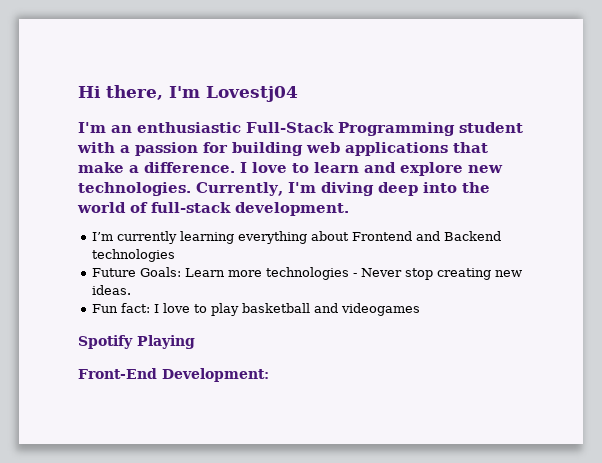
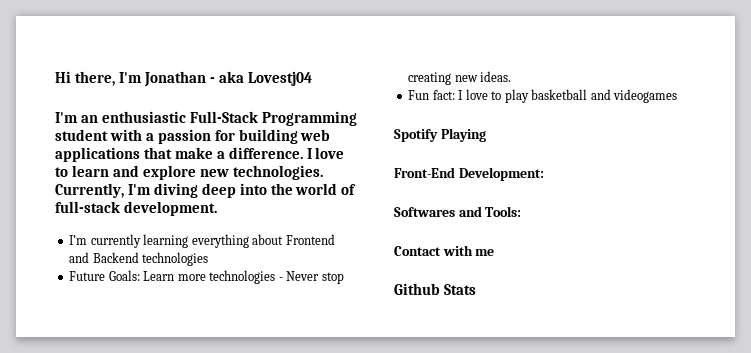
- Hi there, I'm Lovestj04
+ Hi there, I'm Jonathan - aka Lovestj04
+ Softwares and Tools:
+ Contact with me
+ Github Stats

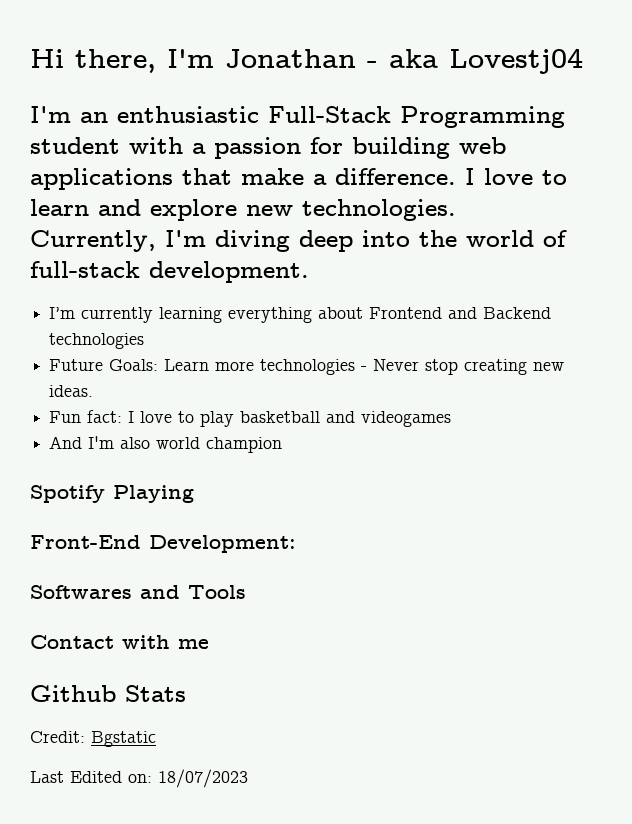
+ And I'm also world champion
- Softwares and Tools:
+ Softwares and Tools
+ Credit: Bgstatic
+ Last Edited on: 18/07/2023

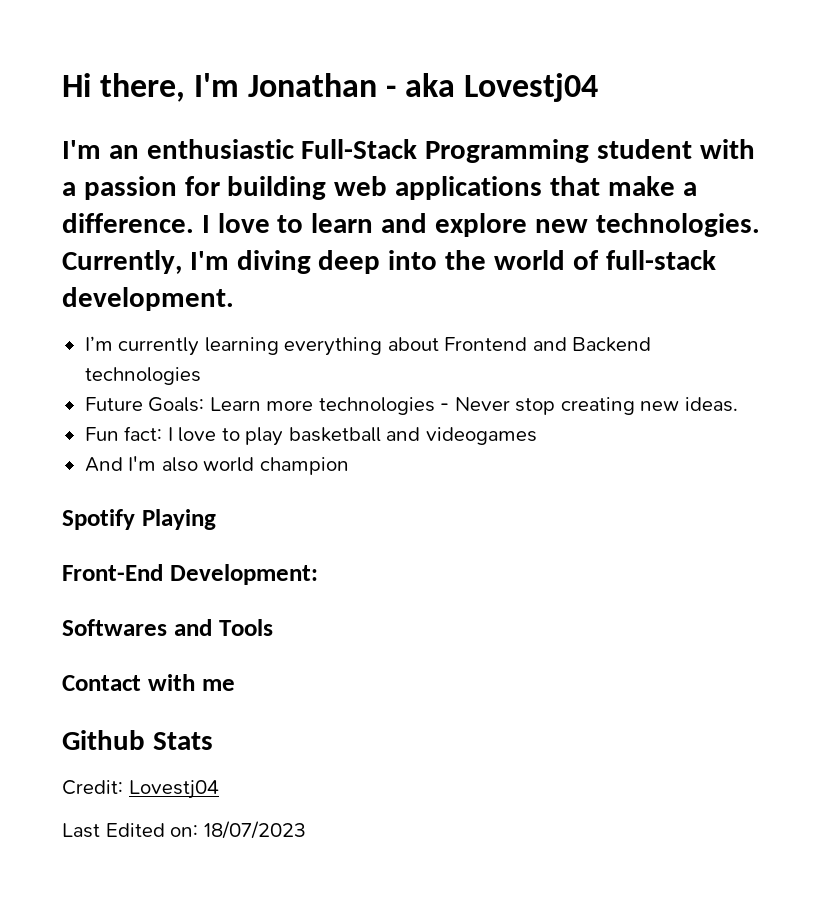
- Credit: Bgstatic
+ Credit: Lovestj04

